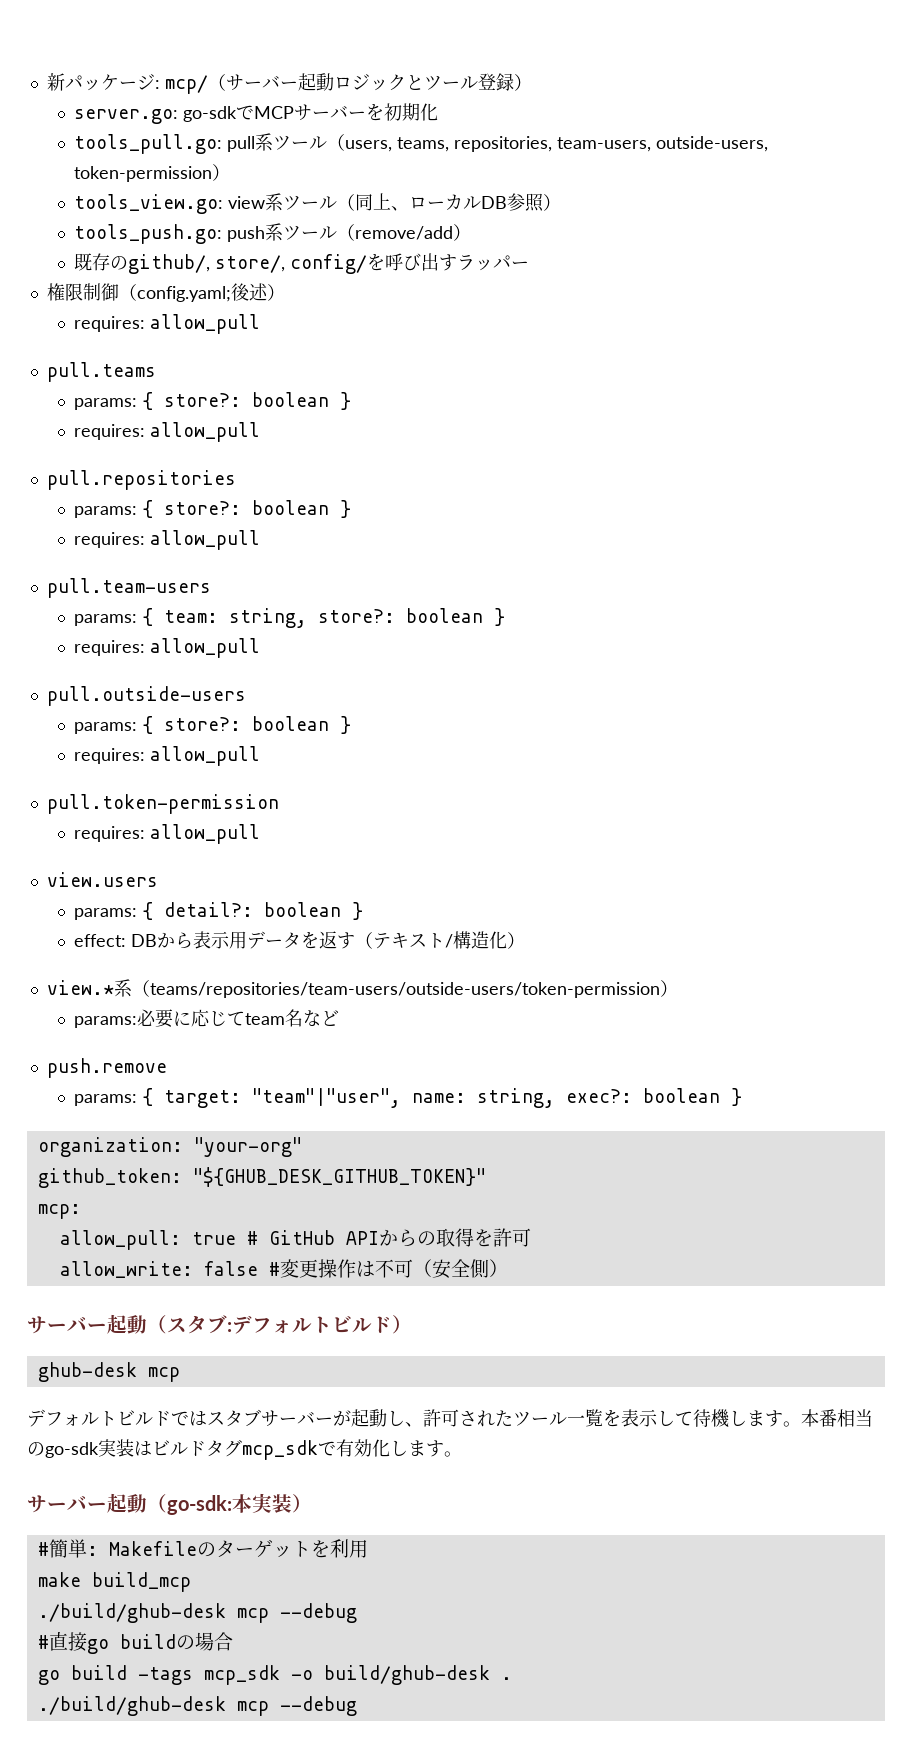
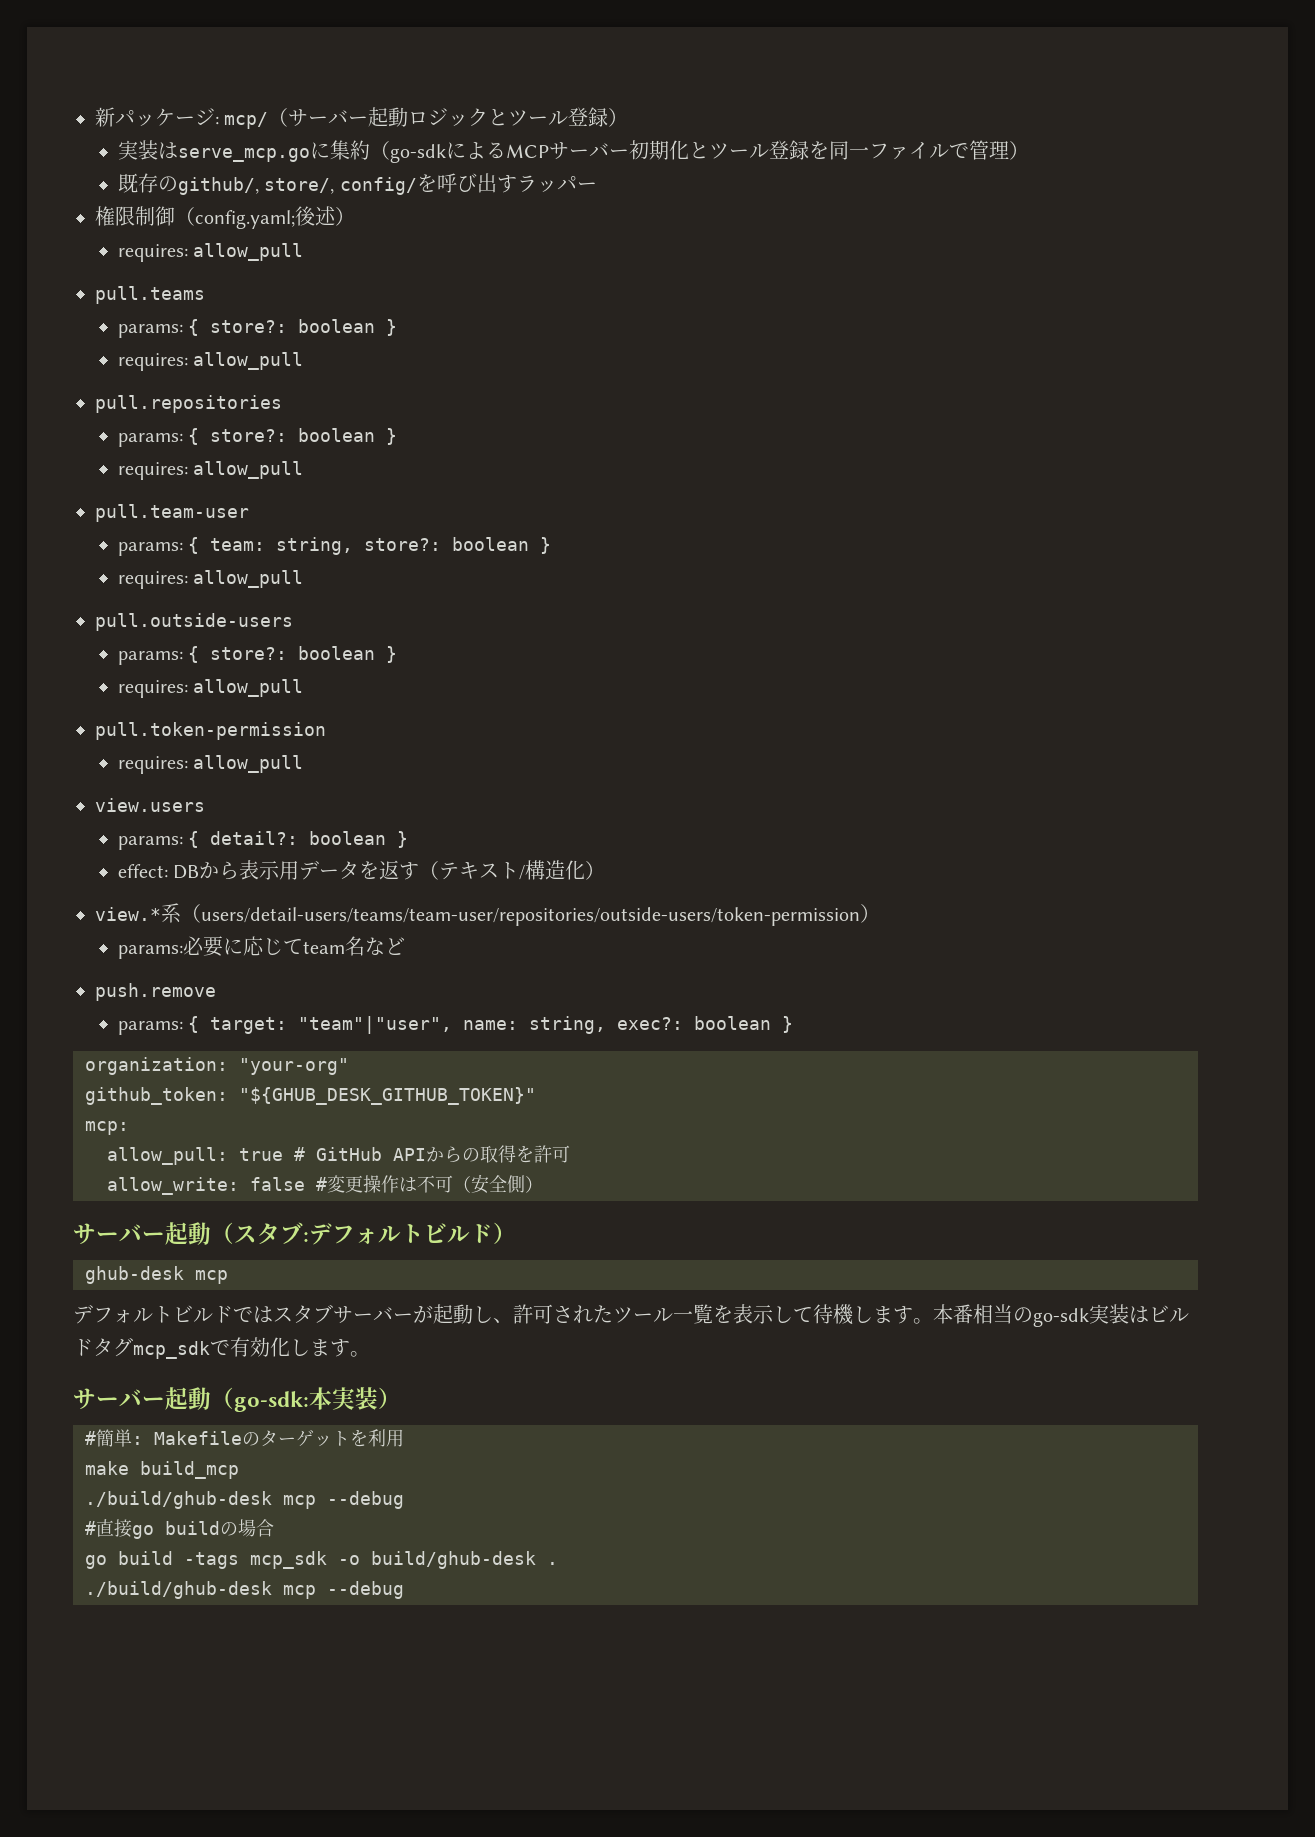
- server.go: go-sdkでMCPサーバーを初期化
- tools_pull.go: pull系ツール（users, teams, repositories, team-users, outside-users, token-permission）
- tools_view.go: view系ツール（同上、ローカルDB参照）
- tools_push.go: push系ツール（remove/add）
+ 実装はserve_mcp.goに集約（go-sdkによるMCPサーバー初期化とツール登録を同一ファイルで管理）
- pull.team-users
+ pull.team-user
- view.*系（teams/repositories/team-users/outside-users/token-permission）
+ view.*系（users/detail-users/teams/team-user/repositories/outside-users/token-permission）

